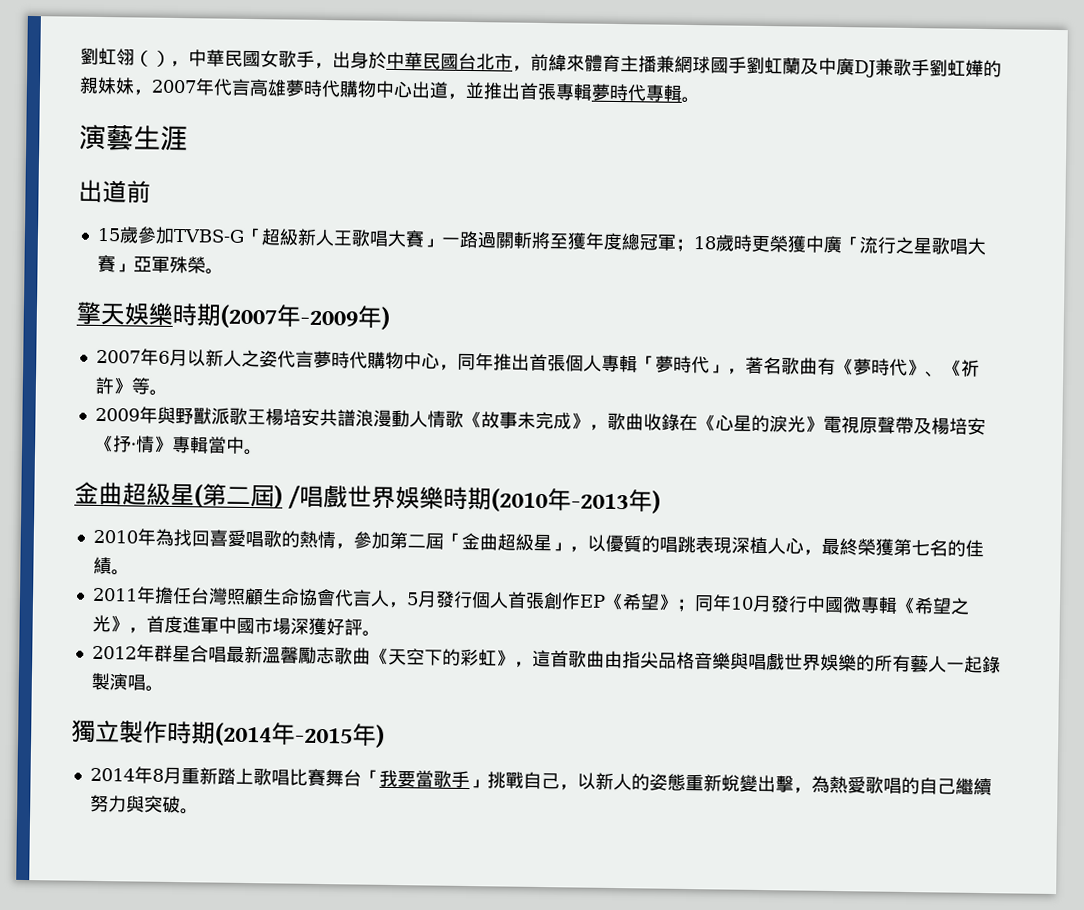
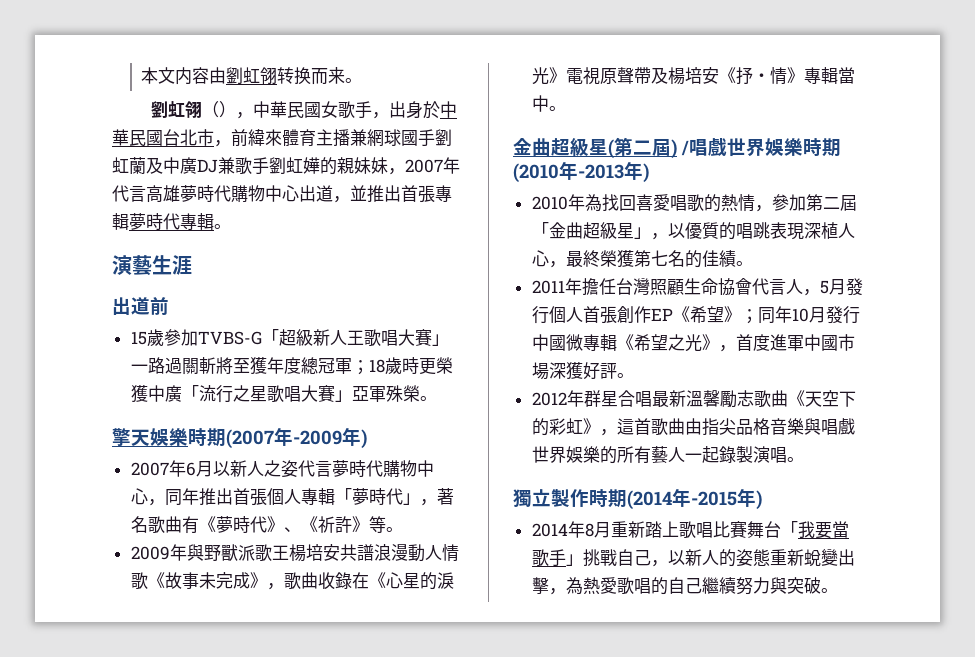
+ 本文内容由劉虹翎转换而来。

